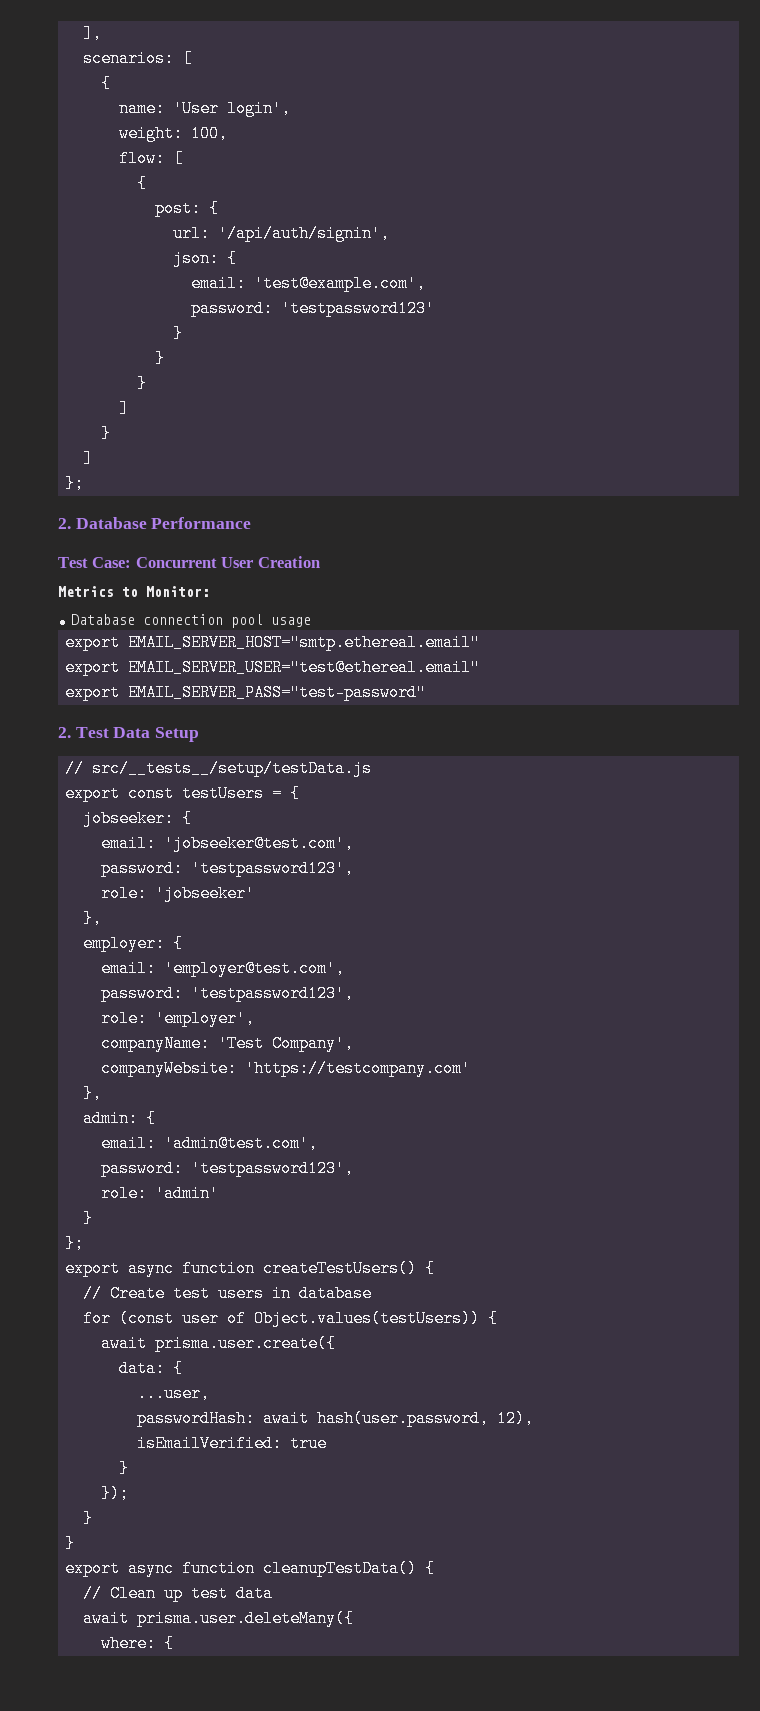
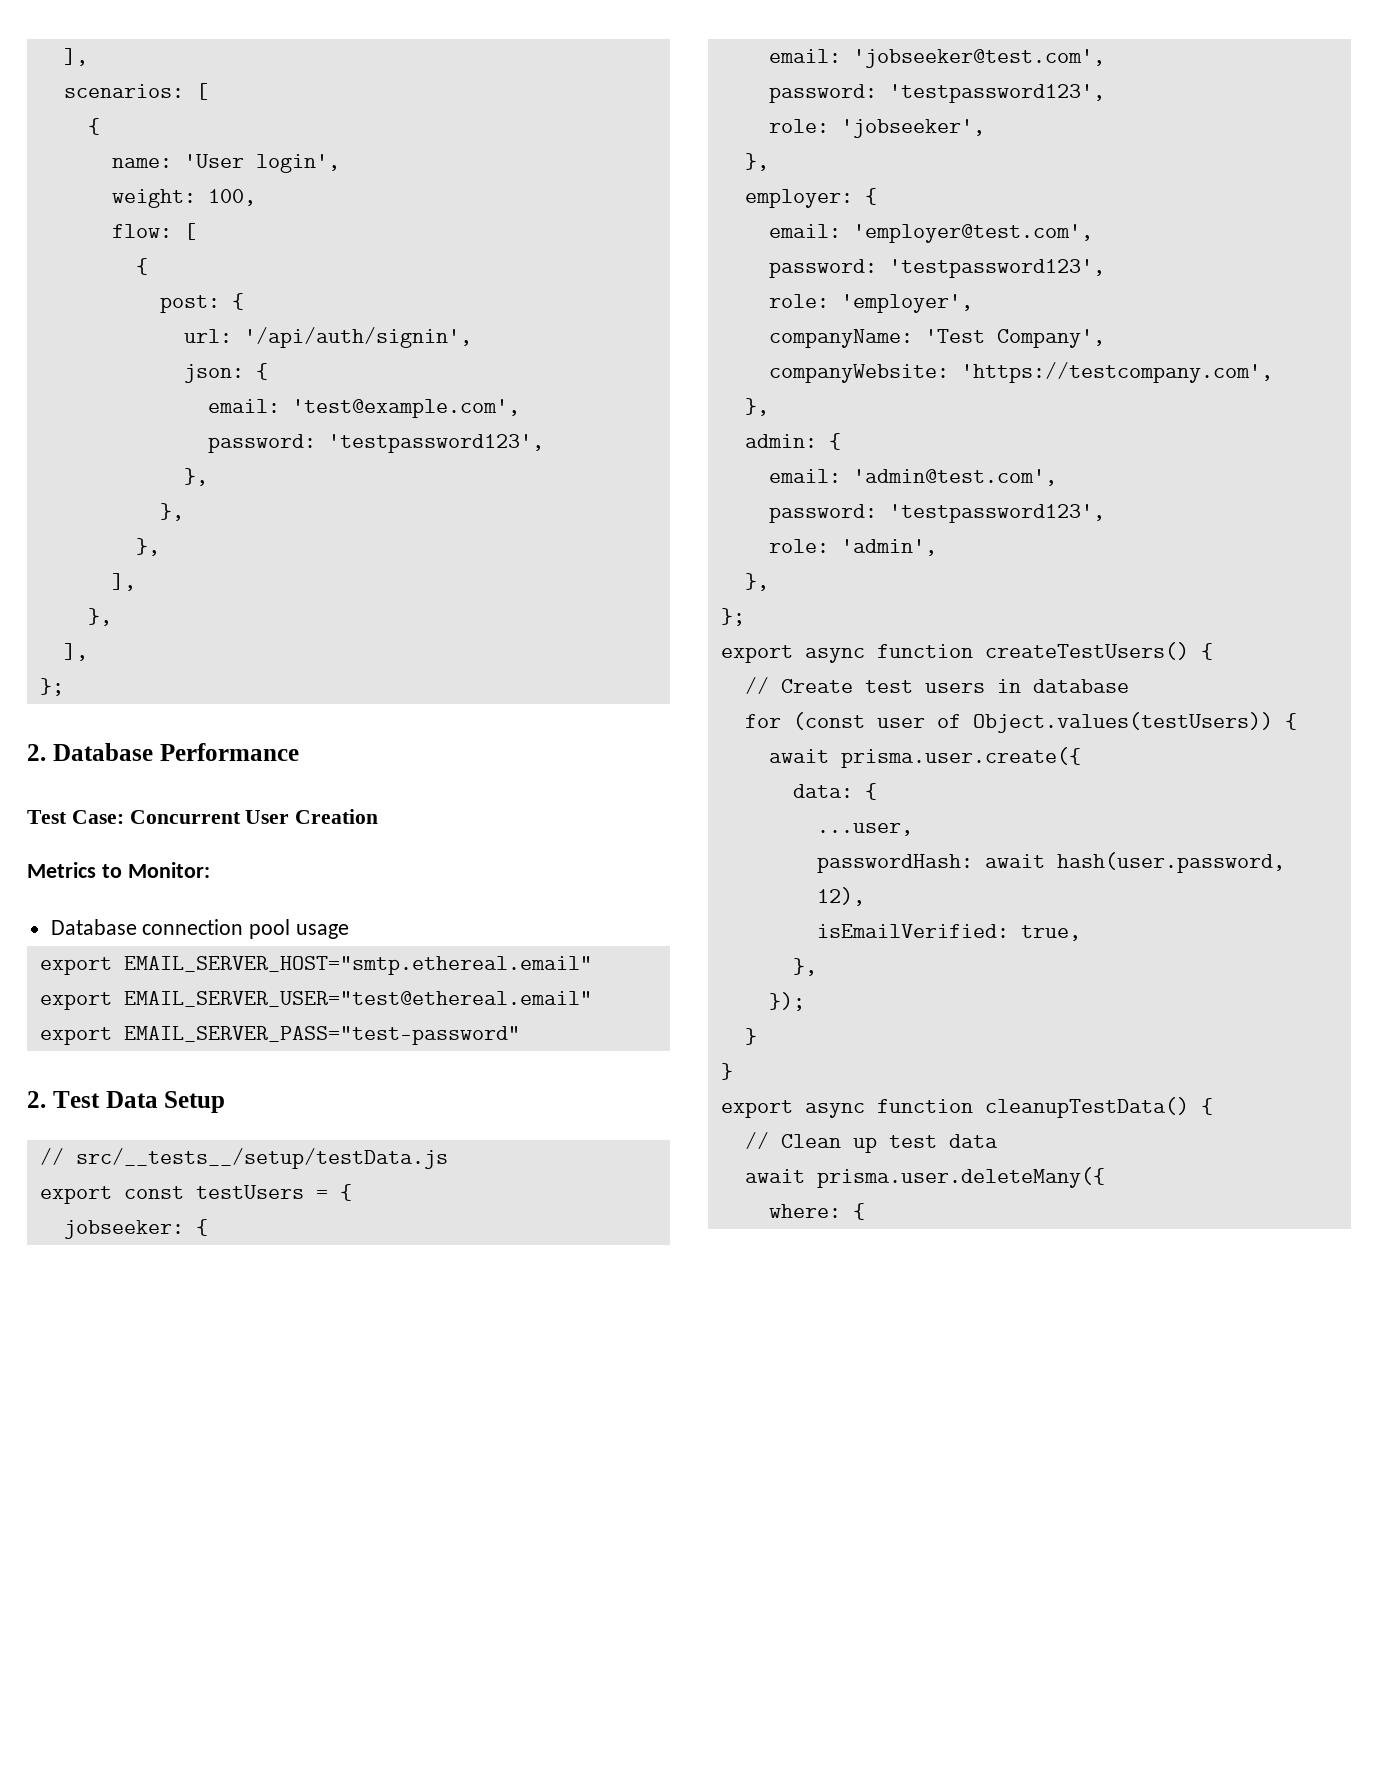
  email: 'test@example.com',
- password: 'testpassword123'
- }
- }
- }
- ]
- }
- ]
+ password: 'testpassword123',
+ },
+ },
+ },
+ ],
+ },
+ ],
- role: 'jobseeker'
+ role: 'jobseeker',
- companyWebsite: 'https://testcompany.com'
+ companyWebsite: 'https://testcompany.com',
- role: 'admin'
- }
+ role: 'admin',
+ },
- isEmailVerified: true
- }
+ isEmailVerified: true,
+ },

